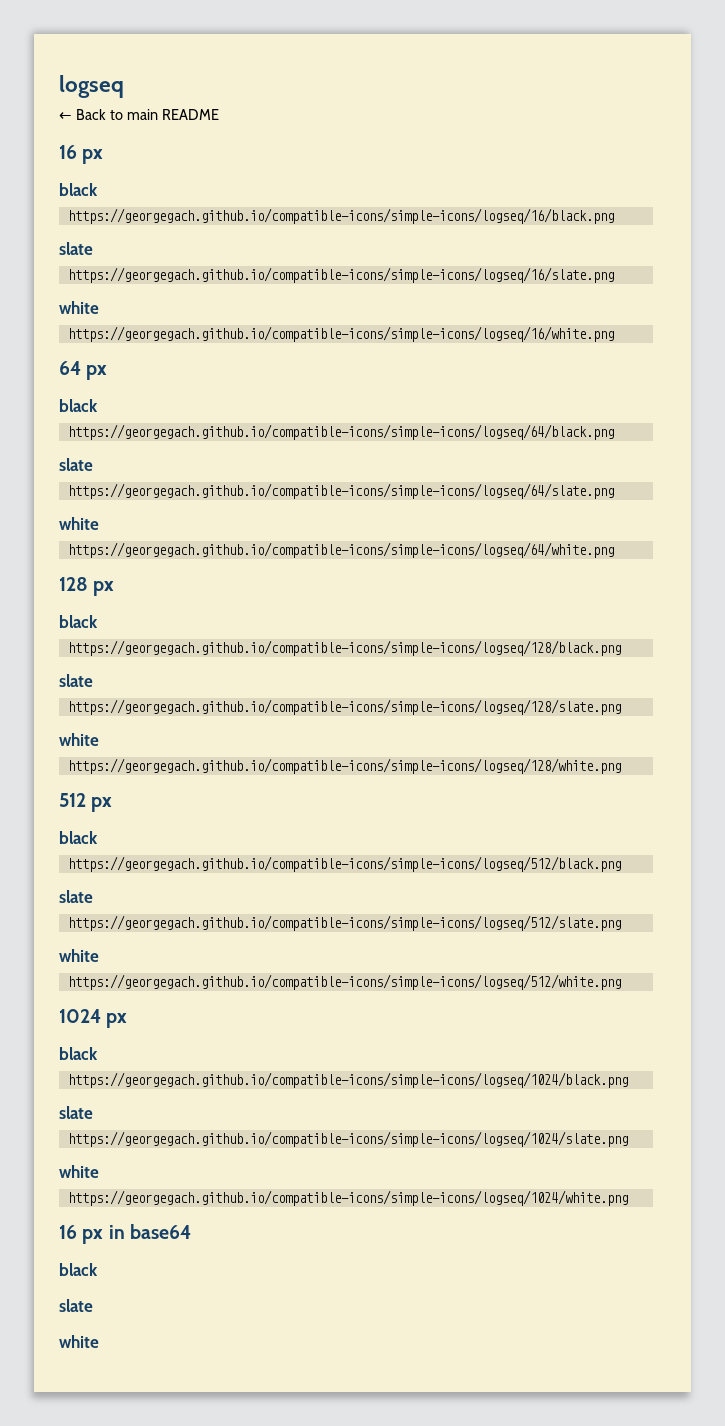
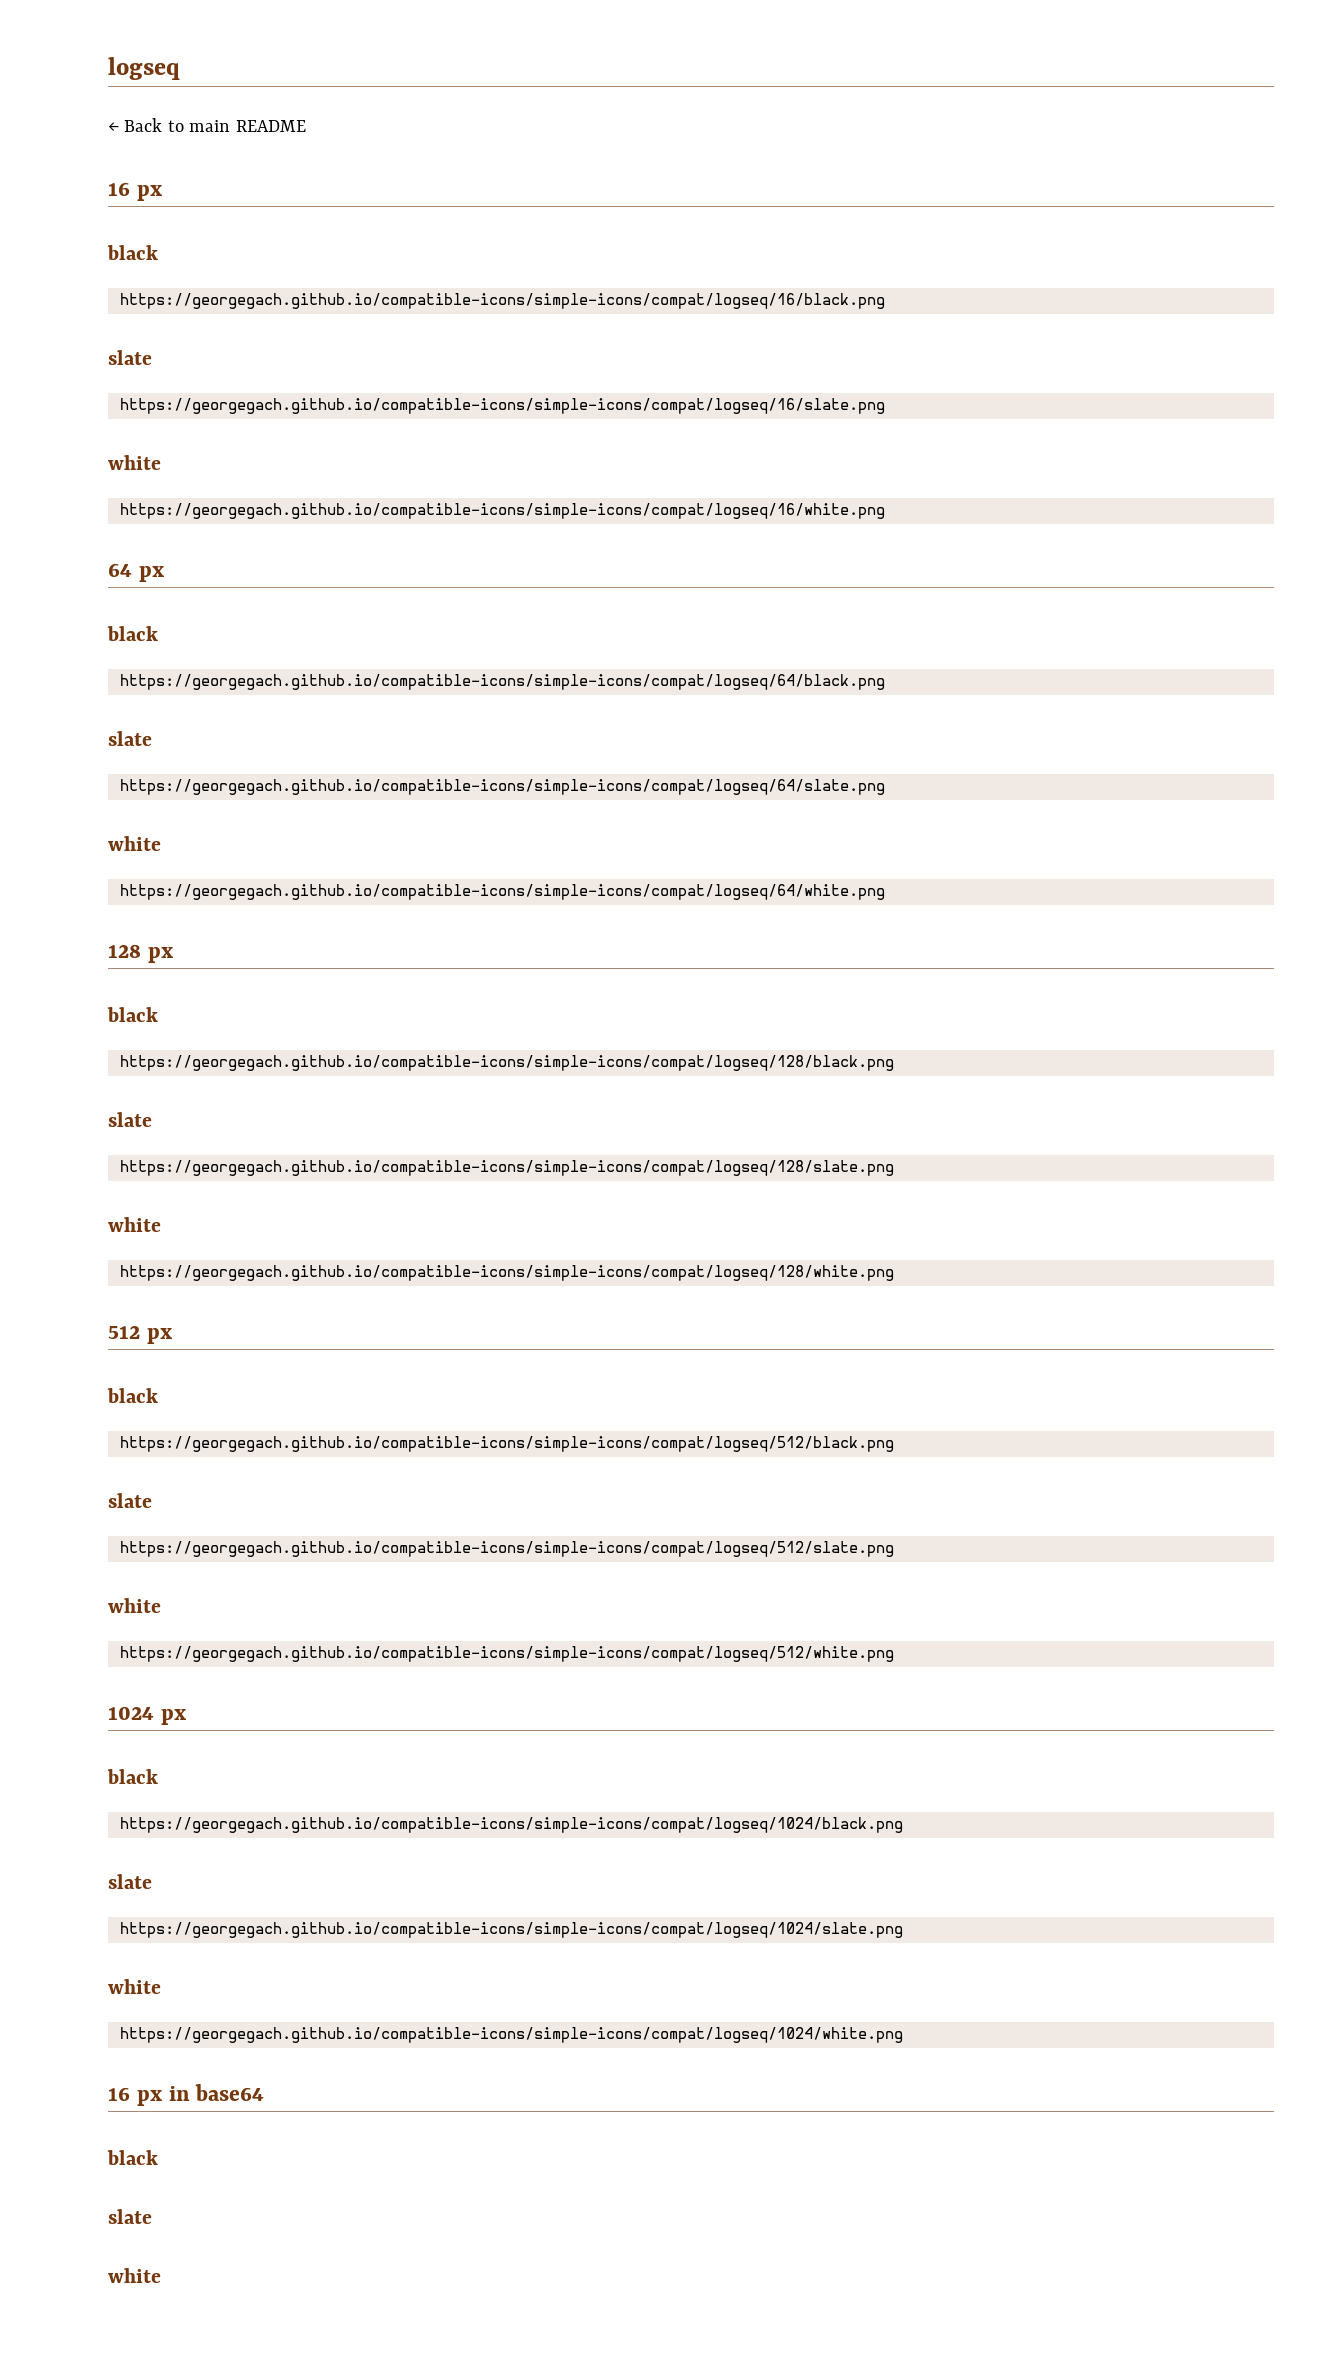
- https://georgegach.github.io/compatible-icons/simple-icons/logseq/16/black.png
+ https://georgegach.github.io/compatible-icons/simple-icons/compat/logseq/16/black.png
  slate
- https://georgegach.github.io/compatible-icons/simple-icons/logseq/16/slate.png
+ https://georgegach.github.io/compatible-icons/simple-icons/compat/logseq/16/slate.png
  white
- https://georgegach.github.io/compatible-icons/simple-icons/logseq/16/white.png
+ https://georgegach.github.io/compatible-icons/simple-icons/compat/logseq/16/white.png
- https://georgegach.github.io/compatible-icons/simple-icons/logseq/64/black.png
+ https://georgegach.github.io/compatible-icons/simple-icons/compat/logseq/64/black.png
  slate
- https://georgegach.github.io/compatible-icons/simple-icons/logseq/64/slate.png
+ https://georgegach.github.io/compatible-icons/simple-icons/compat/logseq/64/slate.png
  white
- https://georgegach.github.io/compatible-icons/simple-icons/logseq/64/white.png
+ https://georgegach.github.io/compatible-icons/simple-icons/compat/logseq/64/white.png
- https://georgegach.github.io/compatible-icons/simple-icons/logseq/128/black.png
+ https://georgegach.github.io/compatible-icons/simple-icons/compat/logseq/128/black.png
  slate
- https://georgegach.github.io/compatible-icons/simple-icons/logseq/128/slate.png
+ https://georgegach.github.io/compatible-icons/simple-icons/compat/logseq/128/slate.png
  white
- https://georgegach.github.io/compatible-icons/simple-icons/logseq/128/white.png
+ https://georgegach.github.io/compatible-icons/simple-icons/compat/logseq/128/white.png
- https://georgegach.github.io/compatible-icons/simple-icons/logseq/512/black.png
+ https://georgegach.github.io/compatible-icons/simple-icons/compat/logseq/512/black.png
  slate
- https://georgegach.github.io/compatible-icons/simple-icons/logseq/512/slate.png
+ https://georgegach.github.io/compatible-icons/simple-icons/compat/logseq/512/slate.png
  white
- https://georgegach.github.io/compatible-icons/simple-icons/logseq/512/white.png
+ https://georgegach.github.io/compatible-icons/simple-icons/compat/logseq/512/white.png
- https://georgegach.github.io/compatible-icons/simple-icons/logseq/1024/black.png
+ https://georgegach.github.io/compatible-icons/simple-icons/compat/logseq/1024/black.png
  slate
- https://georgegach.github.io/compatible-icons/simple-icons/logseq/1024/slate.png
+ https://georgegach.github.io/compatible-icons/simple-icons/compat/logseq/1024/slate.png
  white
- https://georgegach.github.io/compatible-icons/simple-icons/logseq/1024/white.png
+ https://georgegach.github.io/compatible-icons/simple-icons/compat/logseq/1024/white.png

